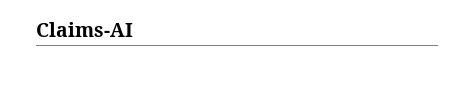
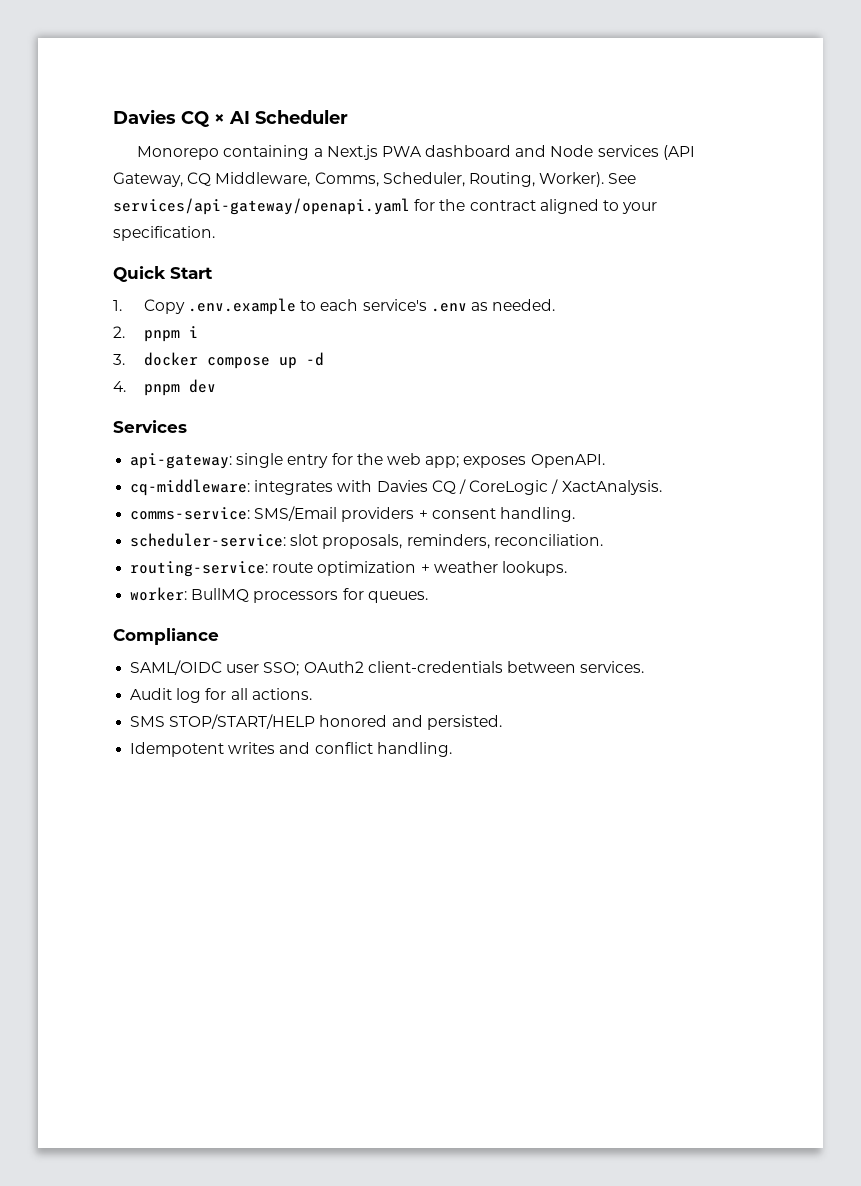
- Claims-AI
+ Davies CQ × AI Scheduler
+ Monorepo containing a Next.js PWA dashboard and Node services (API Gateway, CQ Middleware, Comms, Scheduler, Routing, Worker). See services/api-gateway/openapi.yaml for the contract aligned to your specification.
+ Quick Start
+ 1. Copy .env.example to each service's .env as needed.
+ 2. pnpm i
+ 3. docker compose up -d
+ 4. pnpm dev
+ Services
+ api-gateway: single entry for the web app; exposes OpenAPI.
+ cq-middleware: integrates with Davies CQ / CoreLogic / XactAnalysis.
+ comms-service: SMS/Email providers + consent handling.
+ scheduler-service: slot proposals, reminders, reconciliation.
+ routing-service: route optimization + weather lookups.
+ worker: BullMQ processors for queues.
+ Compliance
+ SAML/OIDC user SSO; OAuth2 client-credentials between services.
+ Audit log for all actions.
+ SMS STOP/START/HELP honored and persisted.
+ Idempotent writes and conflict handling.

